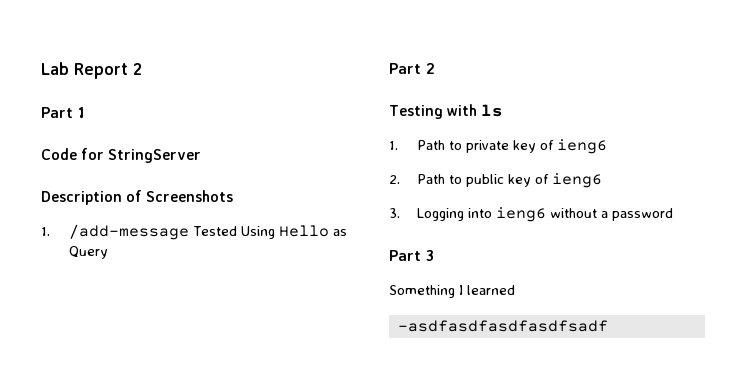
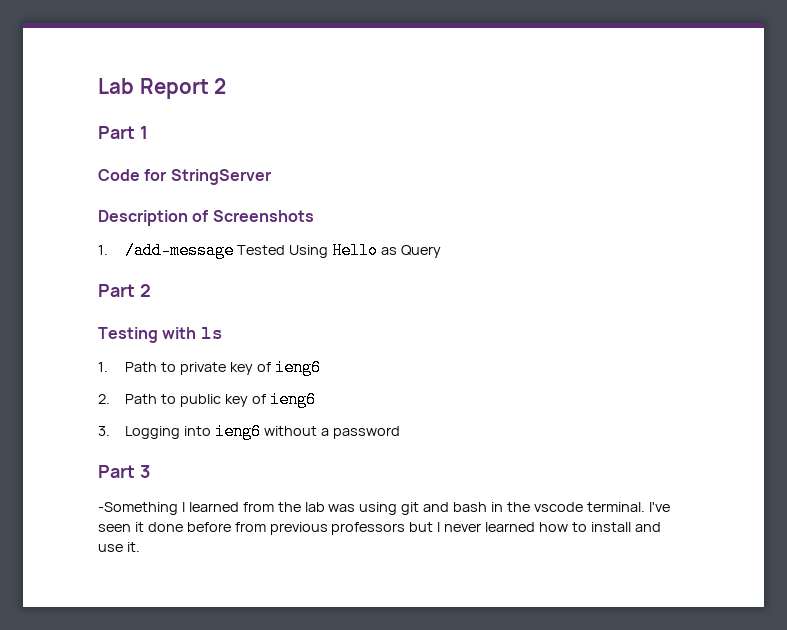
- Something I learned
- -asdfasdfasdfasdfsadf
+ -Something I learned from the lab was using git and bash in the vscode terminal. I've seen it done before from previous professors but I never learned how to install and use it.

